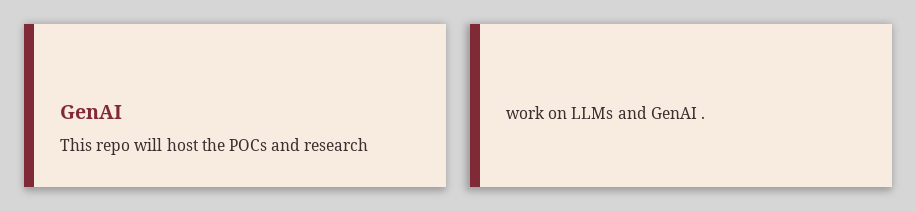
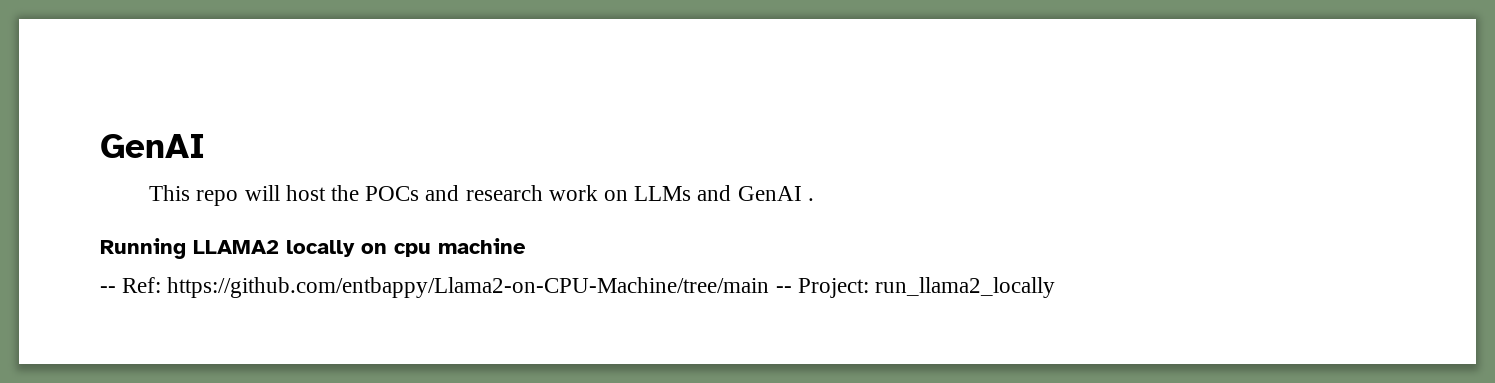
+ Running LLAMA2 locally on cpu machine
+ -- Ref: https://github.com/entbappy/Llama2-on-CPU-Machine/tree/main -- Project: run_llama2_locally

